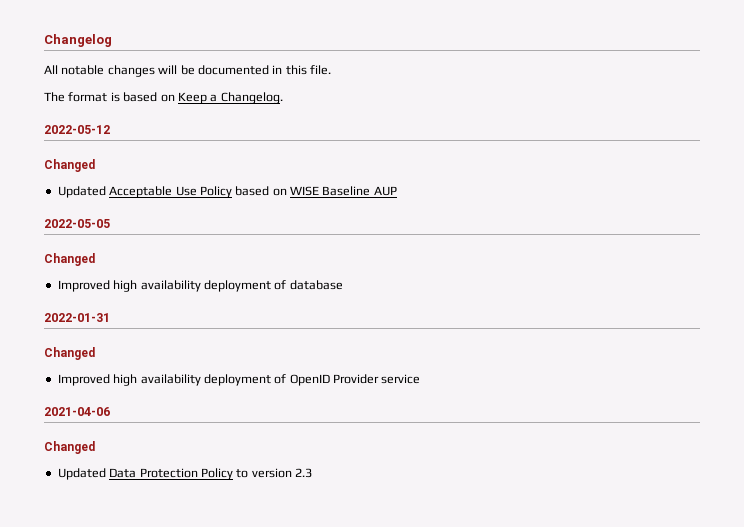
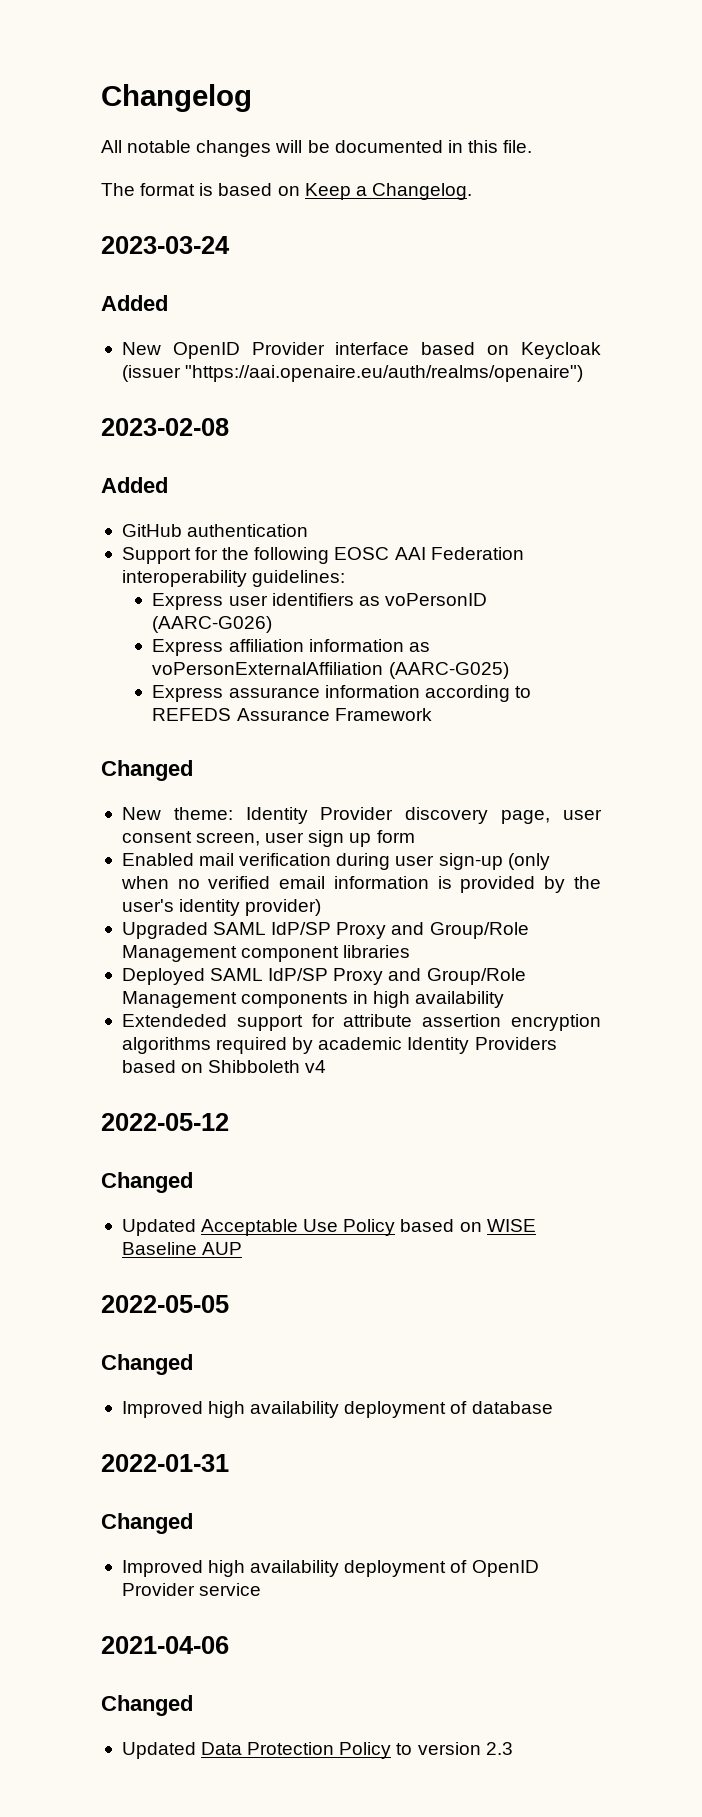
+ 2023-03-24
+ Added
+ New OpenID Provider interface based on Keycloak (issuer "https://aai.openaire.eu/auth/realms/openaire")
+ 2023-02-08
+ Added
+ GitHub authentication
+ Support for the following EOSC AAI Federation interoperability guidelines:
+ Express user identifiers as voPersonID (AARC-G026)
+ Express affiliation information as voPersonExternalAffiliation (AARC-G025)
+ Express assurance information according to REFEDS Assurance Framework
+ Changed
+ New theme: Identity Provider discovery page, user consent screen, user sign up form
+ Enabled mail verification during user sign-up (only when no verified email information is provided by the user's identity provider)
+ Upgraded SAML IdP/SP Proxy and Group/Role Management component libraries
+ Deployed SAML IdP/SP Proxy and Group/Role Management components in high availability
+ Extendeded support for attribute assertion encryption algorithms required by academic Identity Providers based on Shibboleth v4

